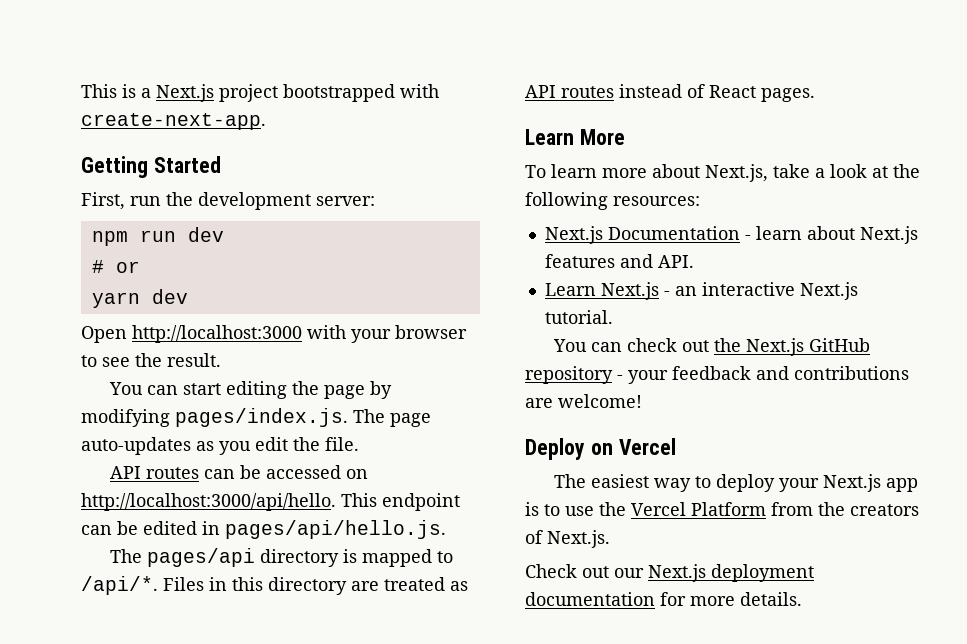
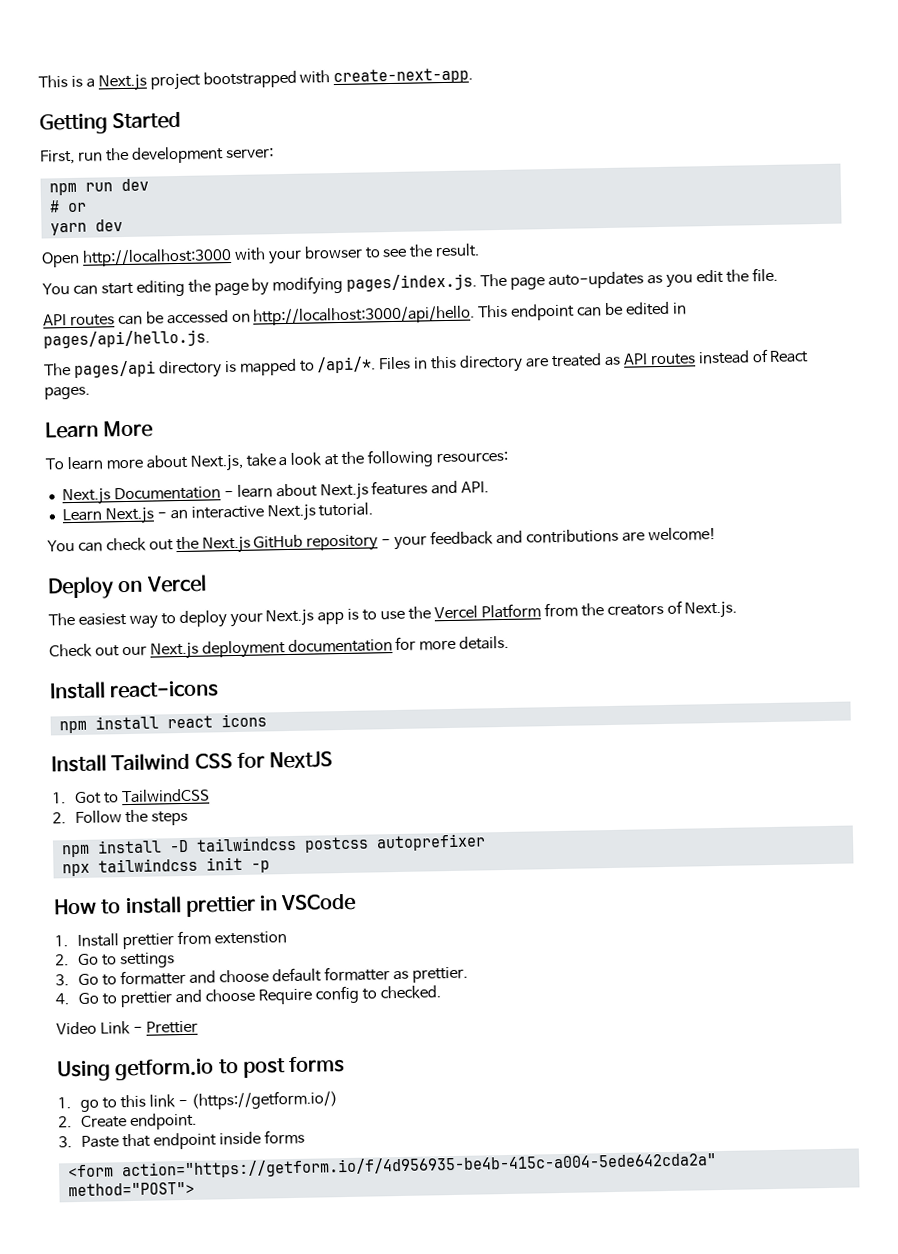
+ Install react-icons
+ npm install react icons
+ Install Tailwind CSS for NextJS
+ 1. Got to TailwindCSS
+ 2. Follow the steps
+ npm install -D tailwindcss postcss autoprefixer
+ npx tailwindcss init -p
+ How to install prettier in VSCode
+ 1. Install prettier from extenstion
+ 2. Go to settings
+ 3. Go to formatter and choose default formatter as prettier.
+ 4. Go to prettier and choose Require config to checked.
+ Video Link - Prettier
+ Using getform.io to post forms
+ 1. go to this link - (https://getform.io/)
+ 2. Create endpoint.
+ 3. Paste that endpoint inside forms
+ <form action="https://getform.io/f/4d956935-be4b-415c-a004-5ede642cda2a" method="POST">

